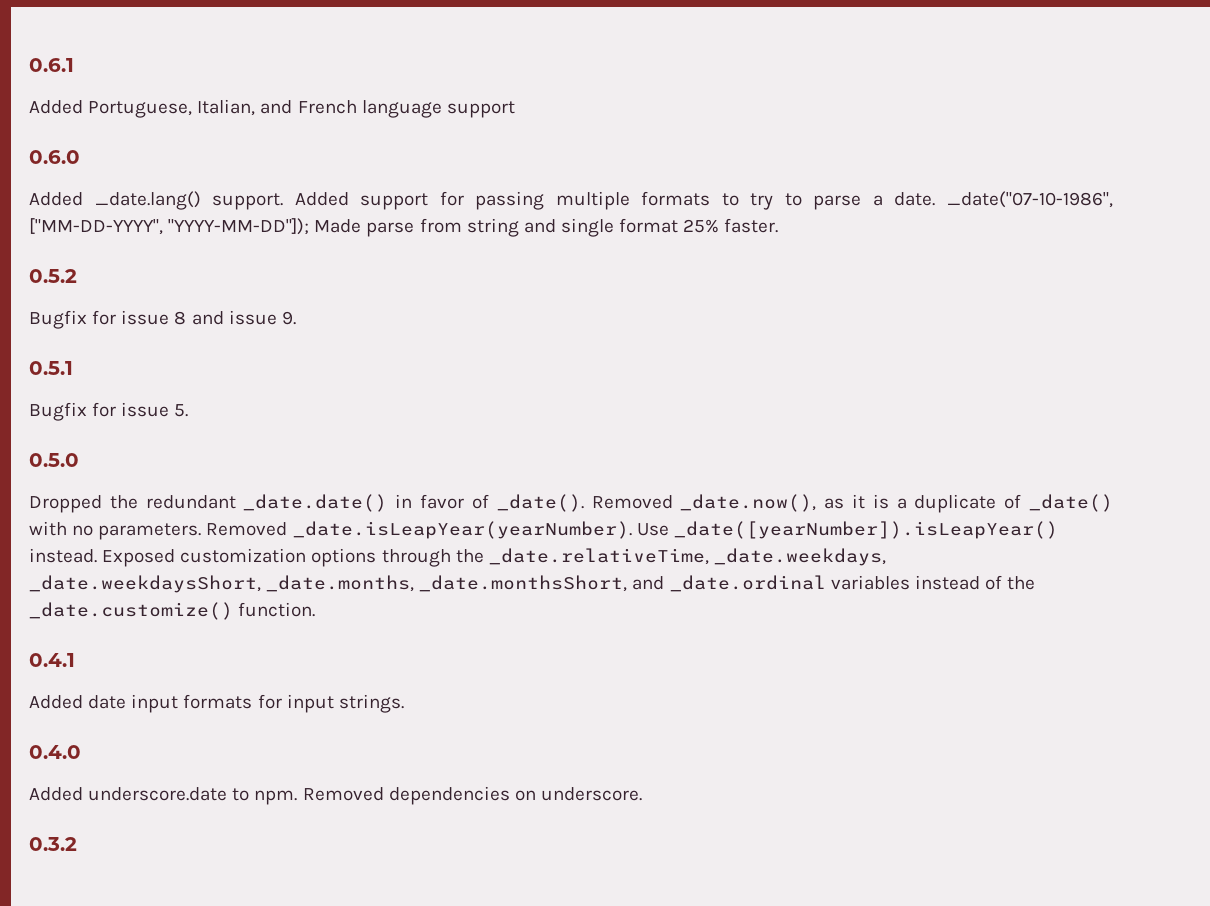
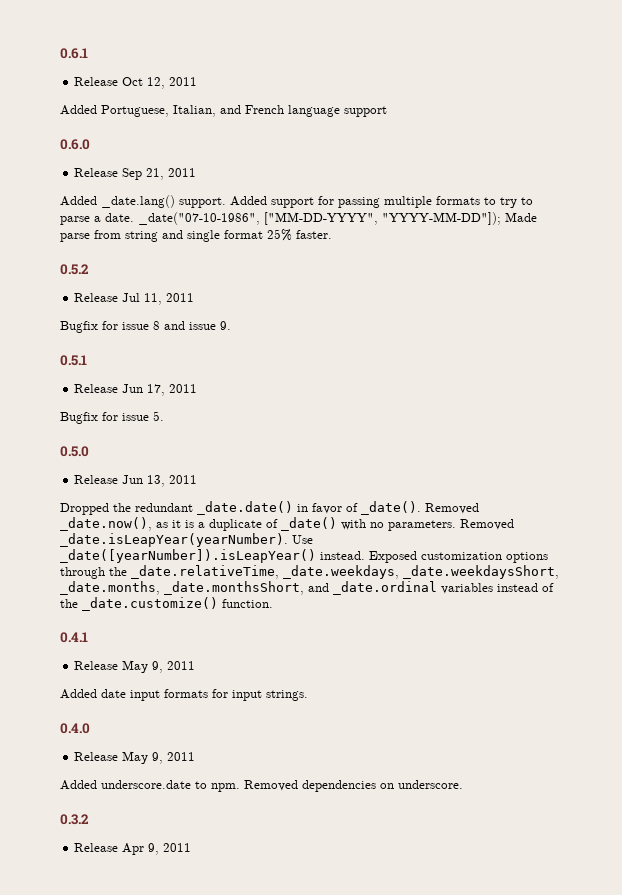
+ Release Oct 12, 2011
+ Release Sep 21, 2011
+ Release Jul 11, 2011
+ Release Jun 17, 2011
+ Release Jun 13, 2011
  0.4.1
+ Release May 9, 2011
  0.4.0
+ Release May 9, 2011
+ Release Apr 9, 2011

